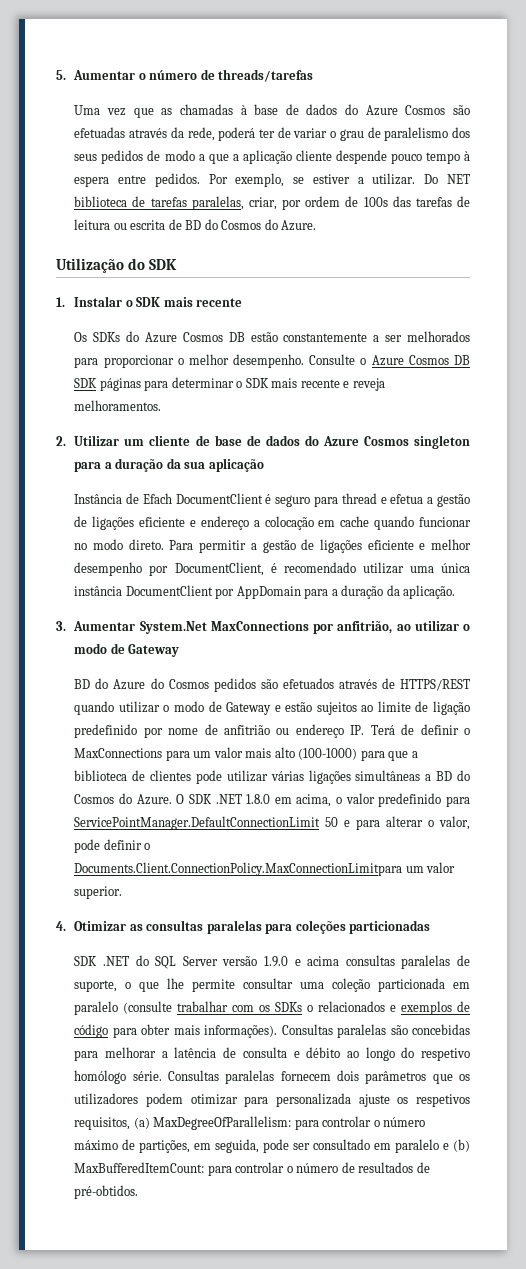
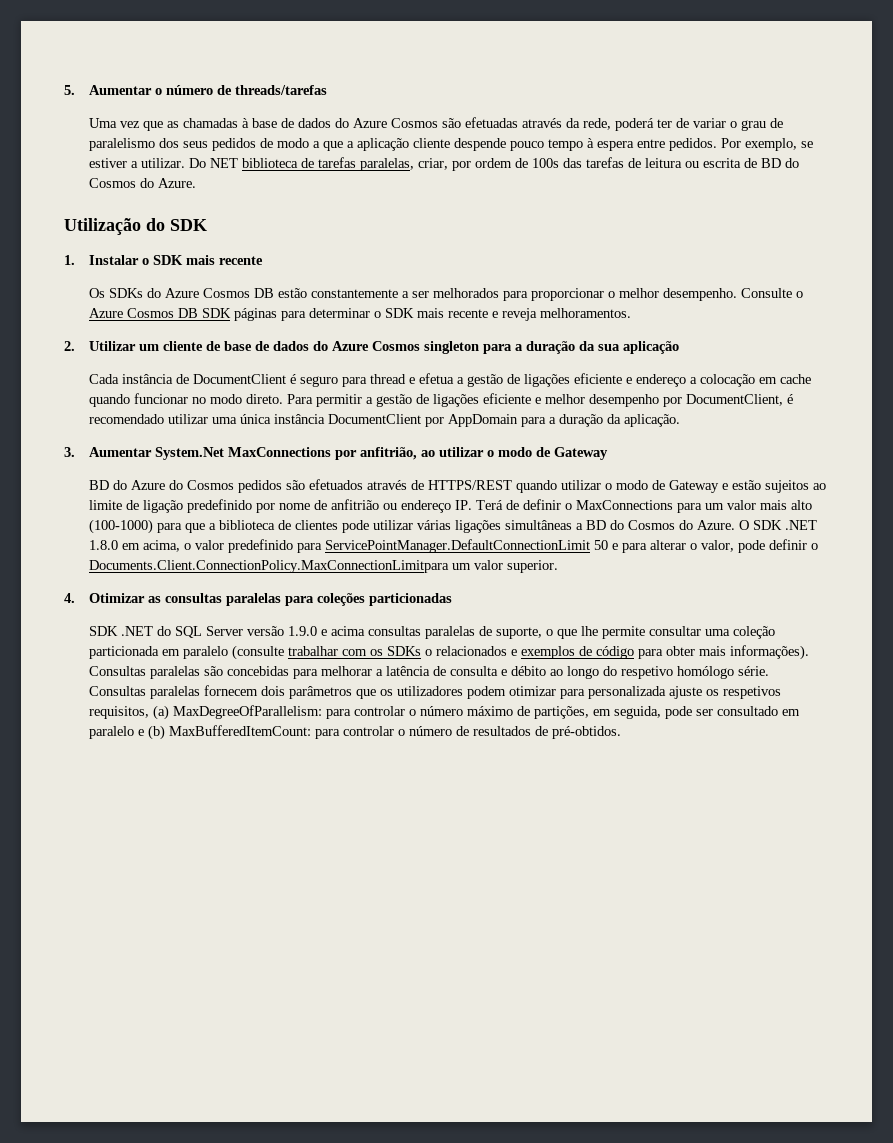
- Instância de Efach DocumentClient é seguro para thread e efetua a gestão de ligações eficiente e endereço a colocação em cache quando funcionar no modo direto.
+ Cada instância de DocumentClient é seguro para thread e efetua a gestão de ligações eficiente e endereço a colocação em cache quando funcionar no modo direto.

